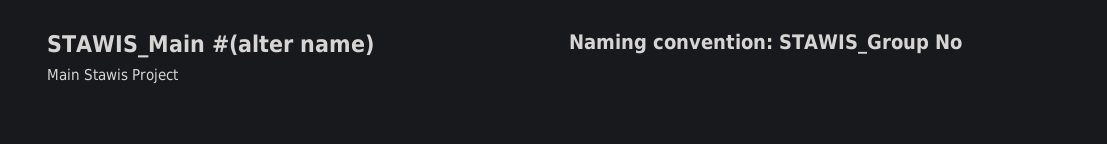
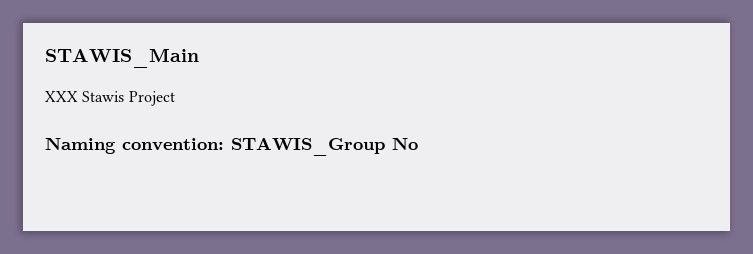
- STAWIS_Main #(alter name)
- Main Stawis Project
+ STAWIS_Main
+ XXX Stawis Project

